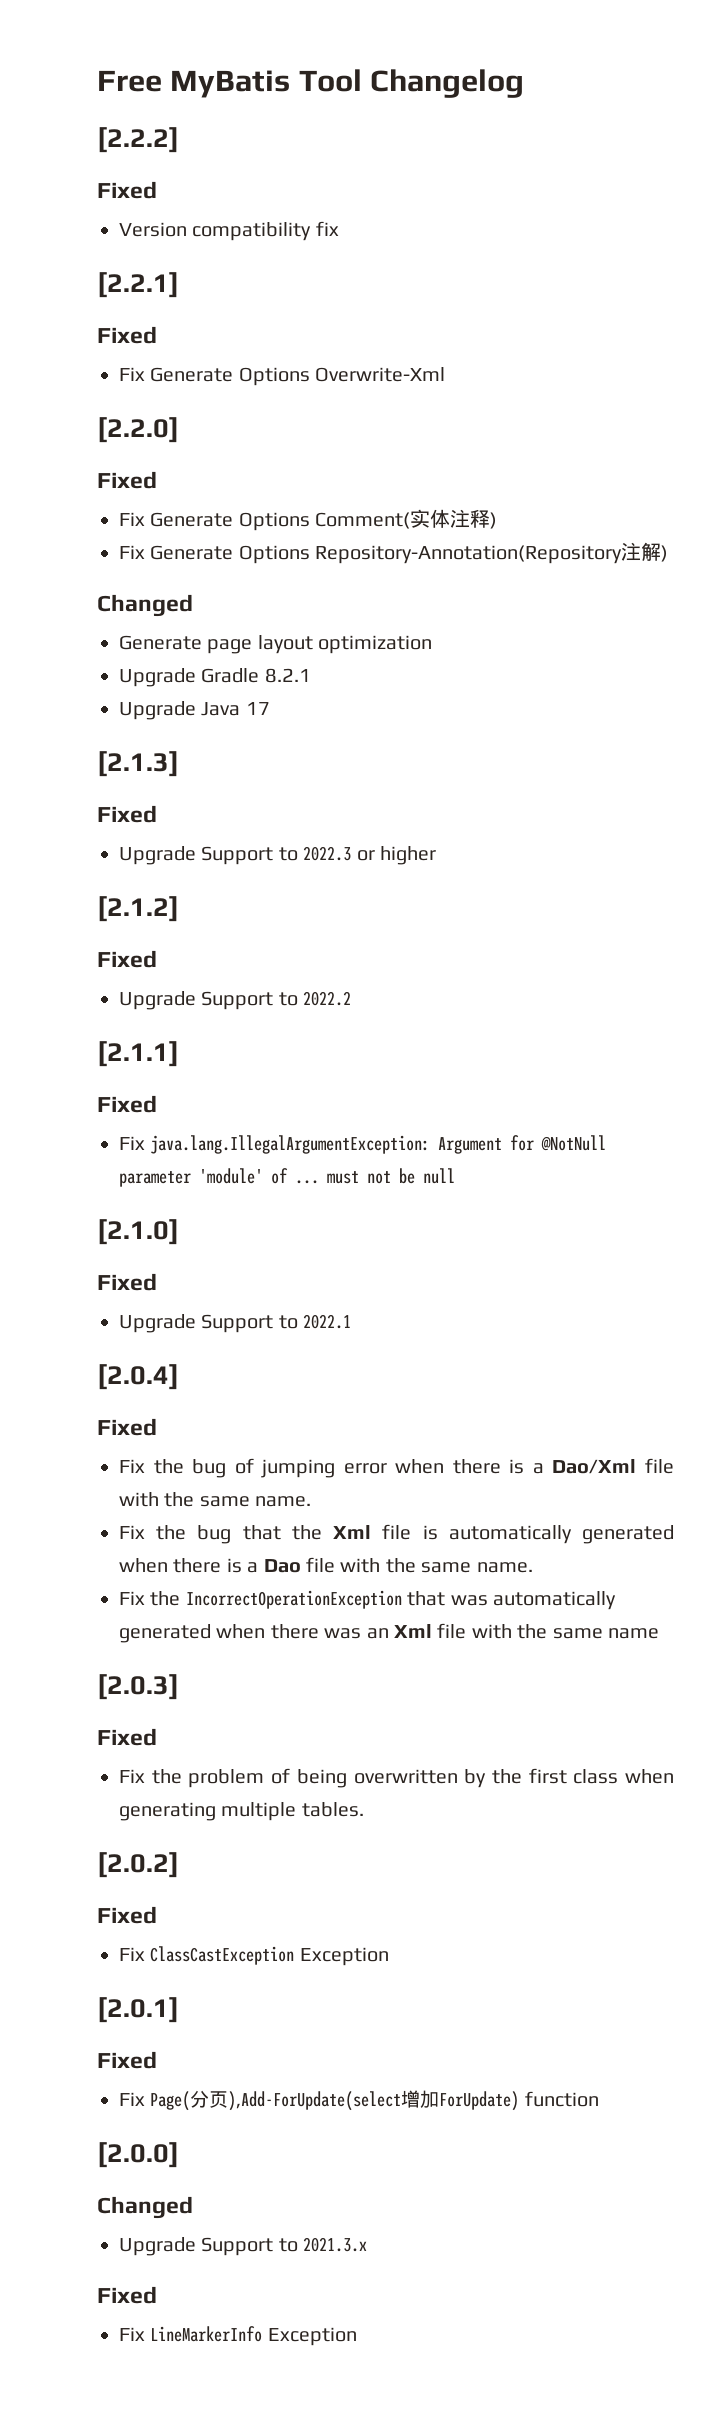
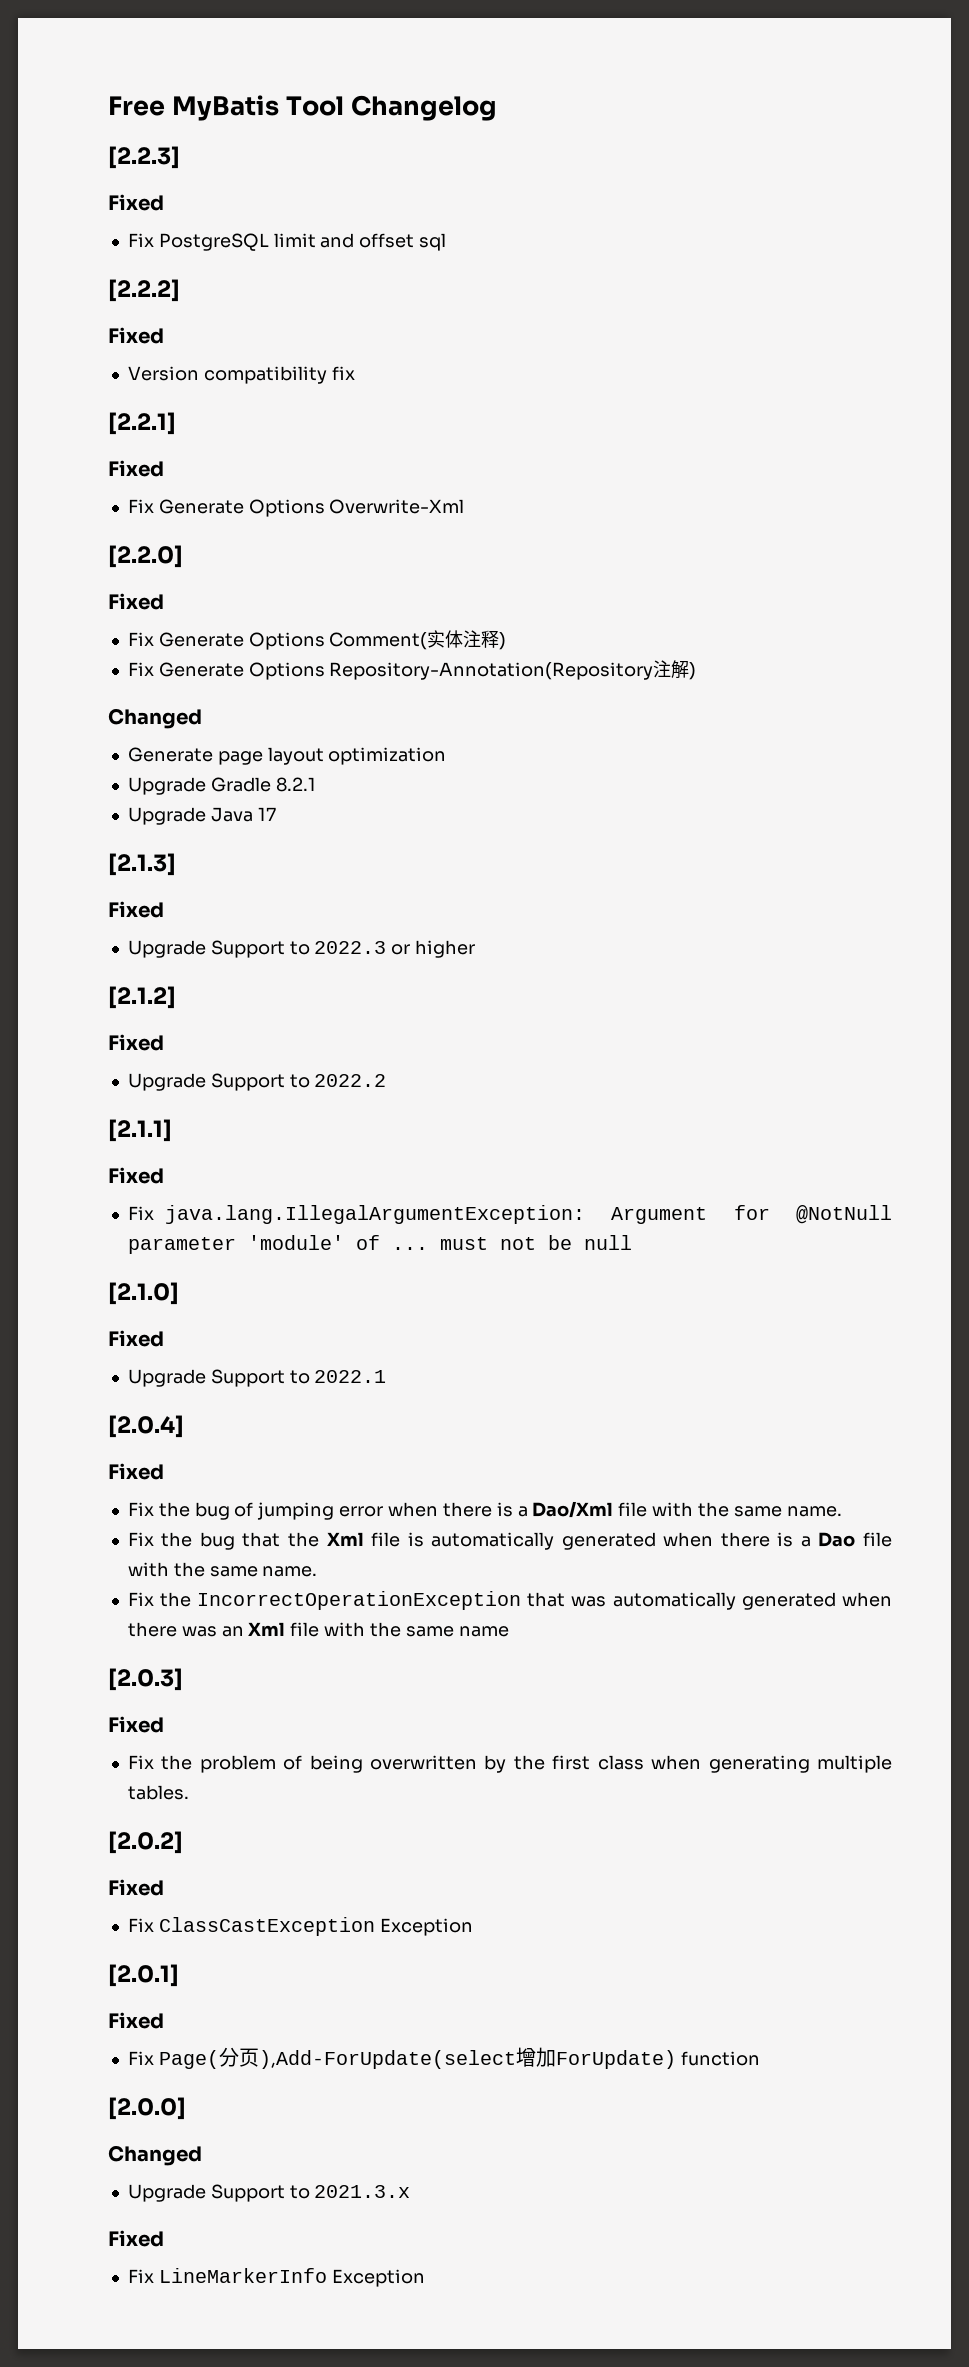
+ [2.2.3]
+ Fixed
+ Fix PostgreSQL limit and offset sql

